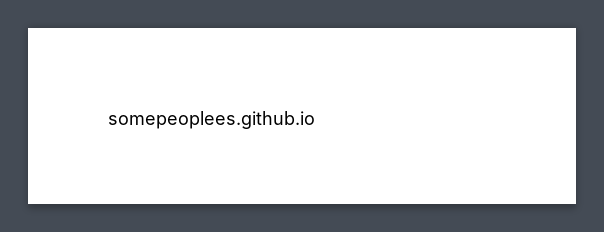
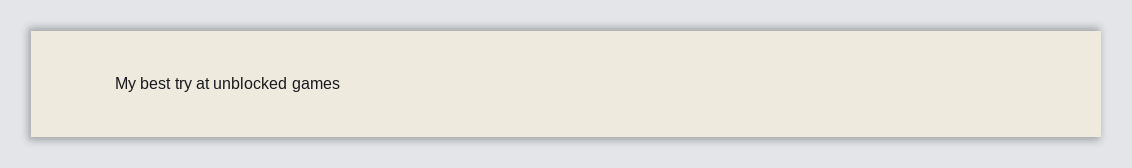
- somepeoplees.github.io
+ My best try at unblocked games

